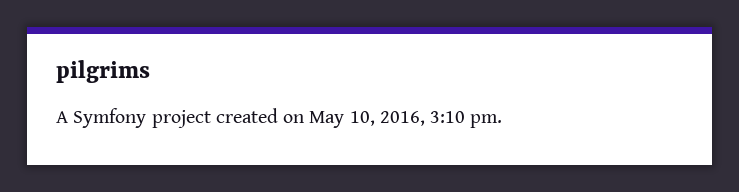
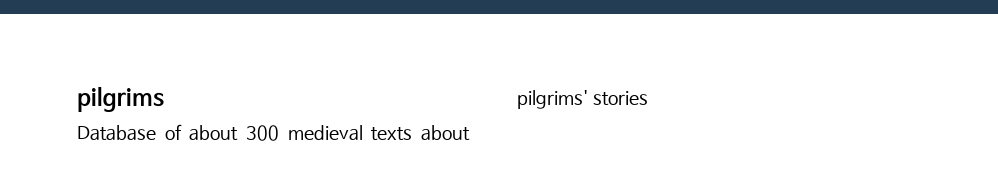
- A Symfony project created on May 10, 2016, 3:10 pm.
+ Database of about 300 medieval texts about pilgrims' stories

